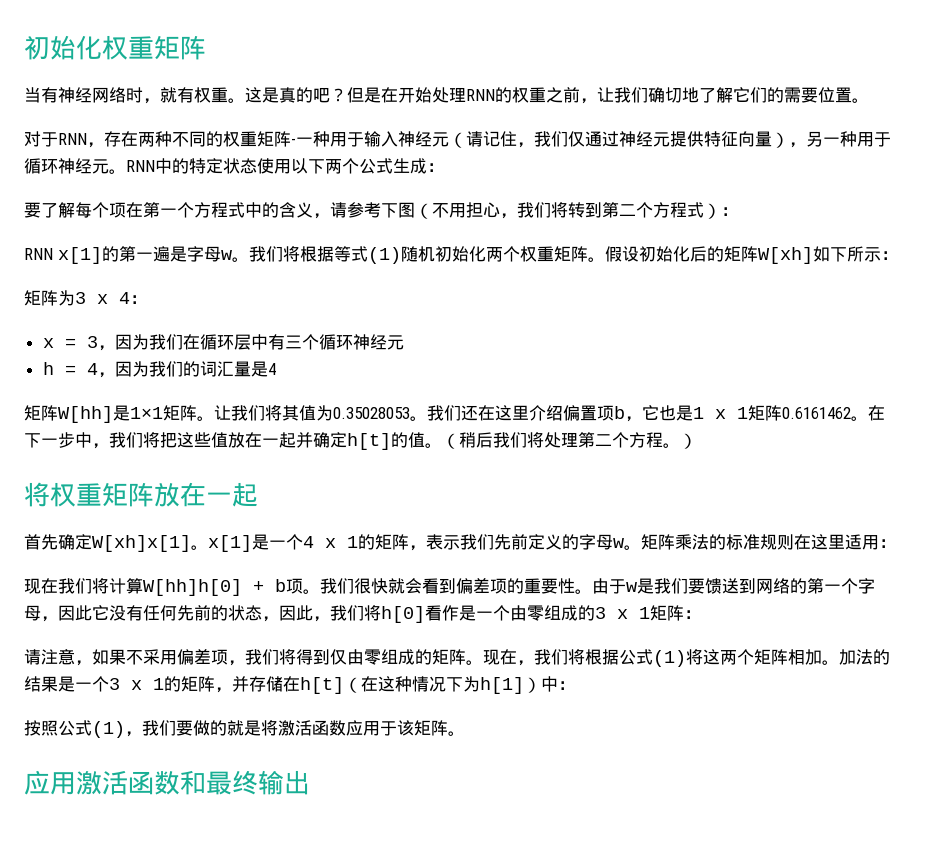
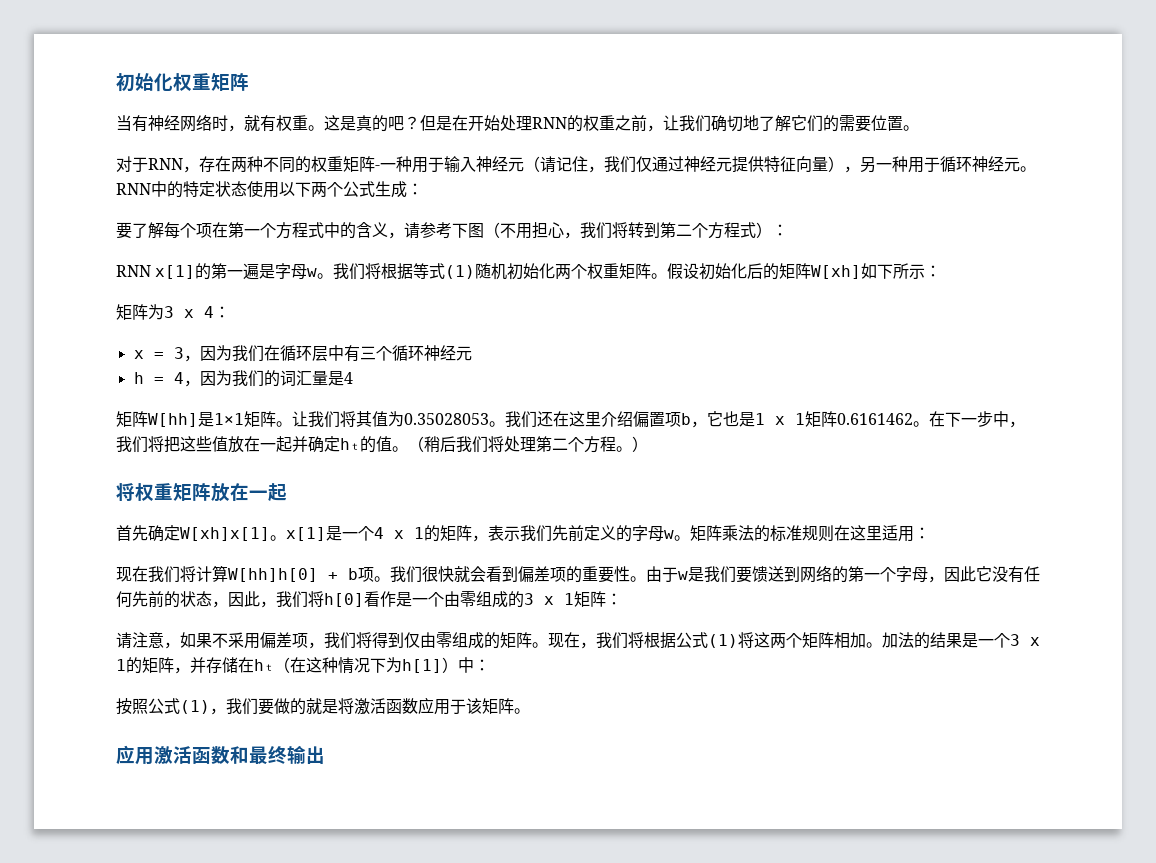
- 在下一步中，我们将把这些值放在一起并确定h[t]的值。
+ 在下一步中，我们将把这些值放在一起并确定hₜ的值。
- 加法的结果是一个3 x 1的矩阵，并存储在h[t]（在这种情况下为h[1]）中：
+ 加法的结果是一个3 x 1的矩阵，并存储在hₜ（在这种情况下为h[1]）中：

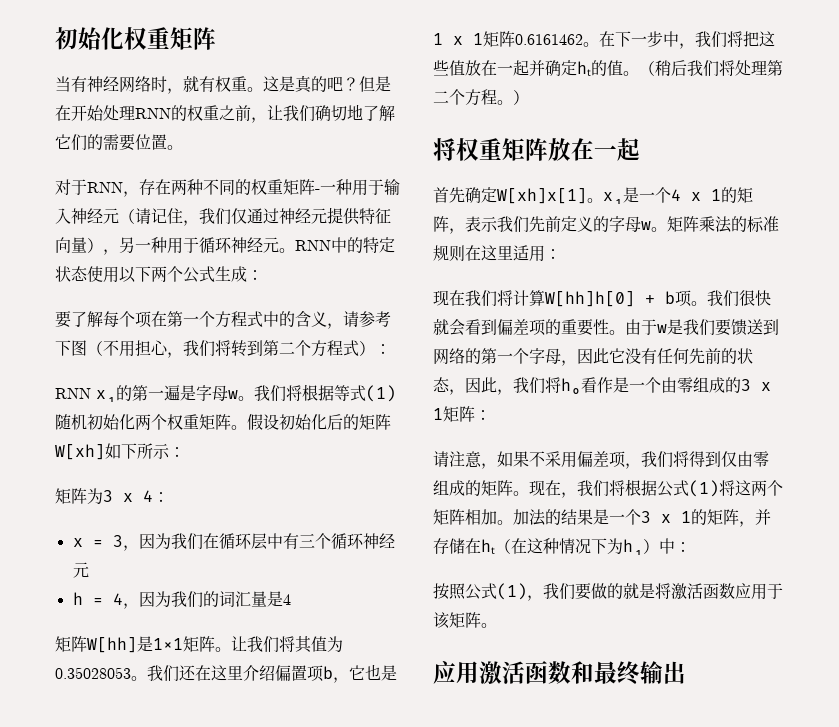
- RNN x[1]的第一遍是字母w。
+ RNN x₁的第一遍是字母w。
- 首先确定W[xh]x[1]。x[1]是一个4 x 1的矩阵，表示我们先前定义的字母w。
+ 首先确定W[xh]x[1]。x₁是一个4 x 1的矩阵，表示我们先前定义的字母w。
- 由于w是我们要馈送到网络的第一个字母，因此它没有任何先前的状态，因此，我们将h[0]看作是一个由零组成的3 x 1矩阵：
+ 由于w是我们要馈送到网络的第一个字母，因此它没有任何先前的状态，因此，我们将h₀看作是一个由零组成的3 x 1矩阵：
- 加法的结果是一个3 x 1的矩阵，并存储在hₜ（在这种情况下为h[1]）中：
+ 加法的结果是一个3 x 1的矩阵，并存储在hₜ（在这种情况下为h₁）中：

